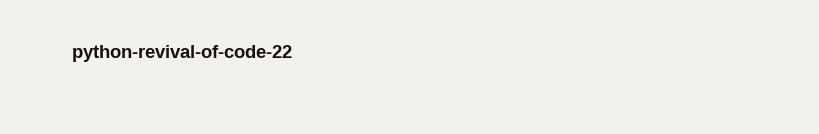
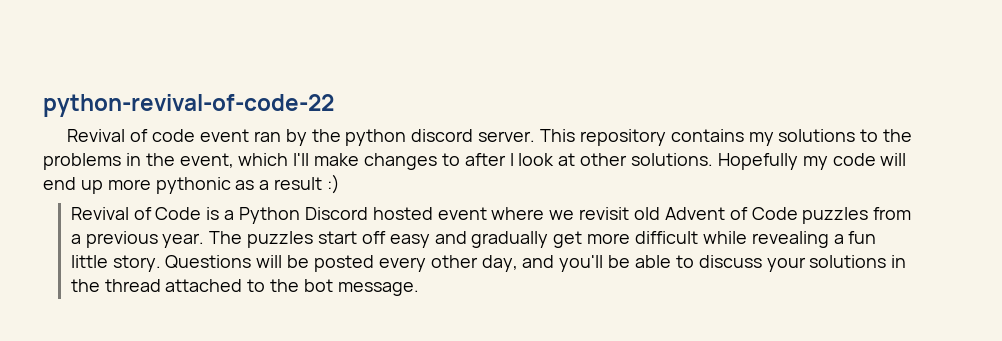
+ Revival of code event ran by the python discord server. This repository contains my solutions to the problems in the event, which I'll make changes to after I look at other solutions. Hopefully my code will end up more pythonic as a result :)
+ Revival of Code is a Python Discord hosted event where we revisit old Advent of Code puzzles from a previous year. The puzzles start off easy and gradually get more difficult while revealing a fun little story. Questions will be posted every other day, and you'll be able to discuss your solutions in the thread attached to the bot message.

